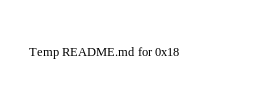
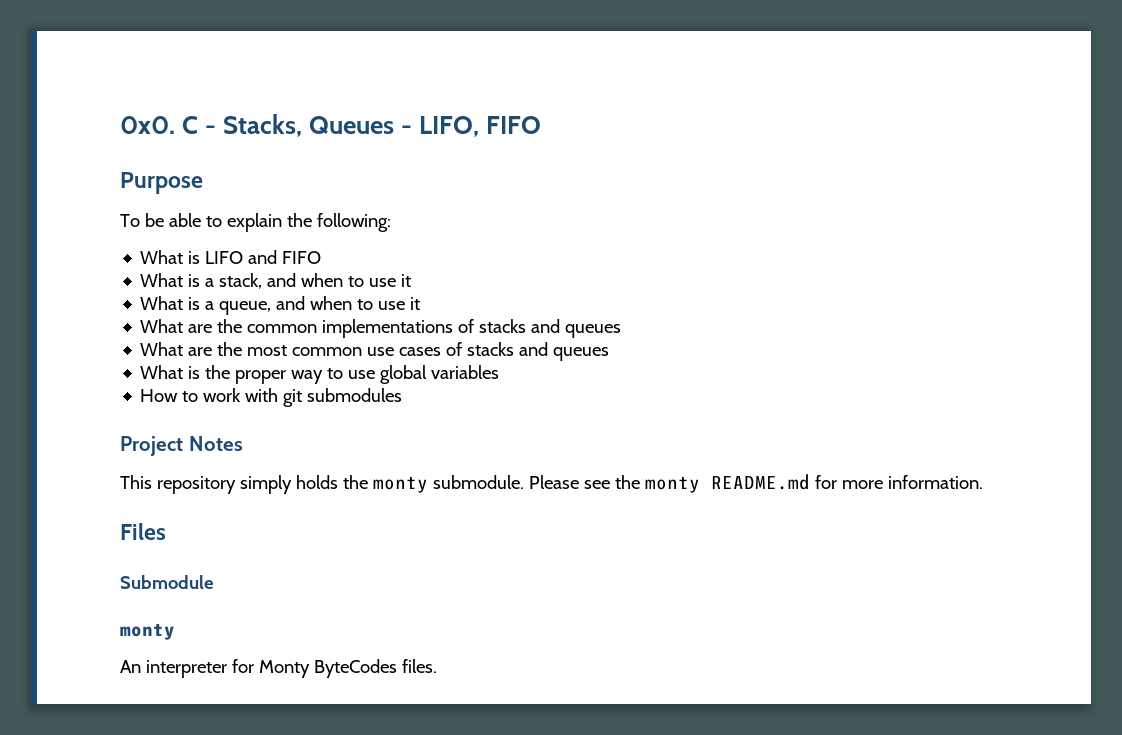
- Temp README.md for 0x18
+ 0x0. C - Stacks, Queues - LIFO, FIFO
+ Purpose
+ To be able to explain the following:
+ What is LIFO and FIFO
+ What is a stack, and when to use it
+ What is a queue, and when to use it
+ What are the common implementations of stacks and queues
+ What are the most common use cases of stacks and queues
+ What is the proper way to use global variables
+ How to work with git submodules
+ Project Notes
+ This repository simply holds the monty submodule. Please see the monty README.md for more information.
+ Files
+ Submodule
+ monty
+ An interpreter for Monty ByteCodes files.

